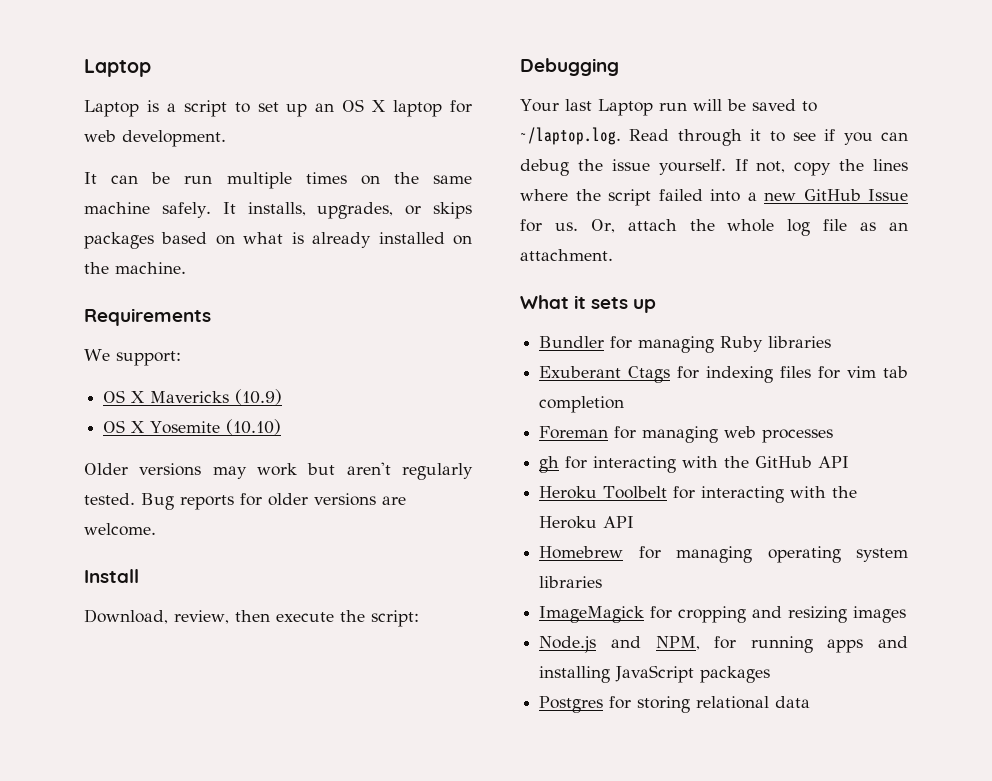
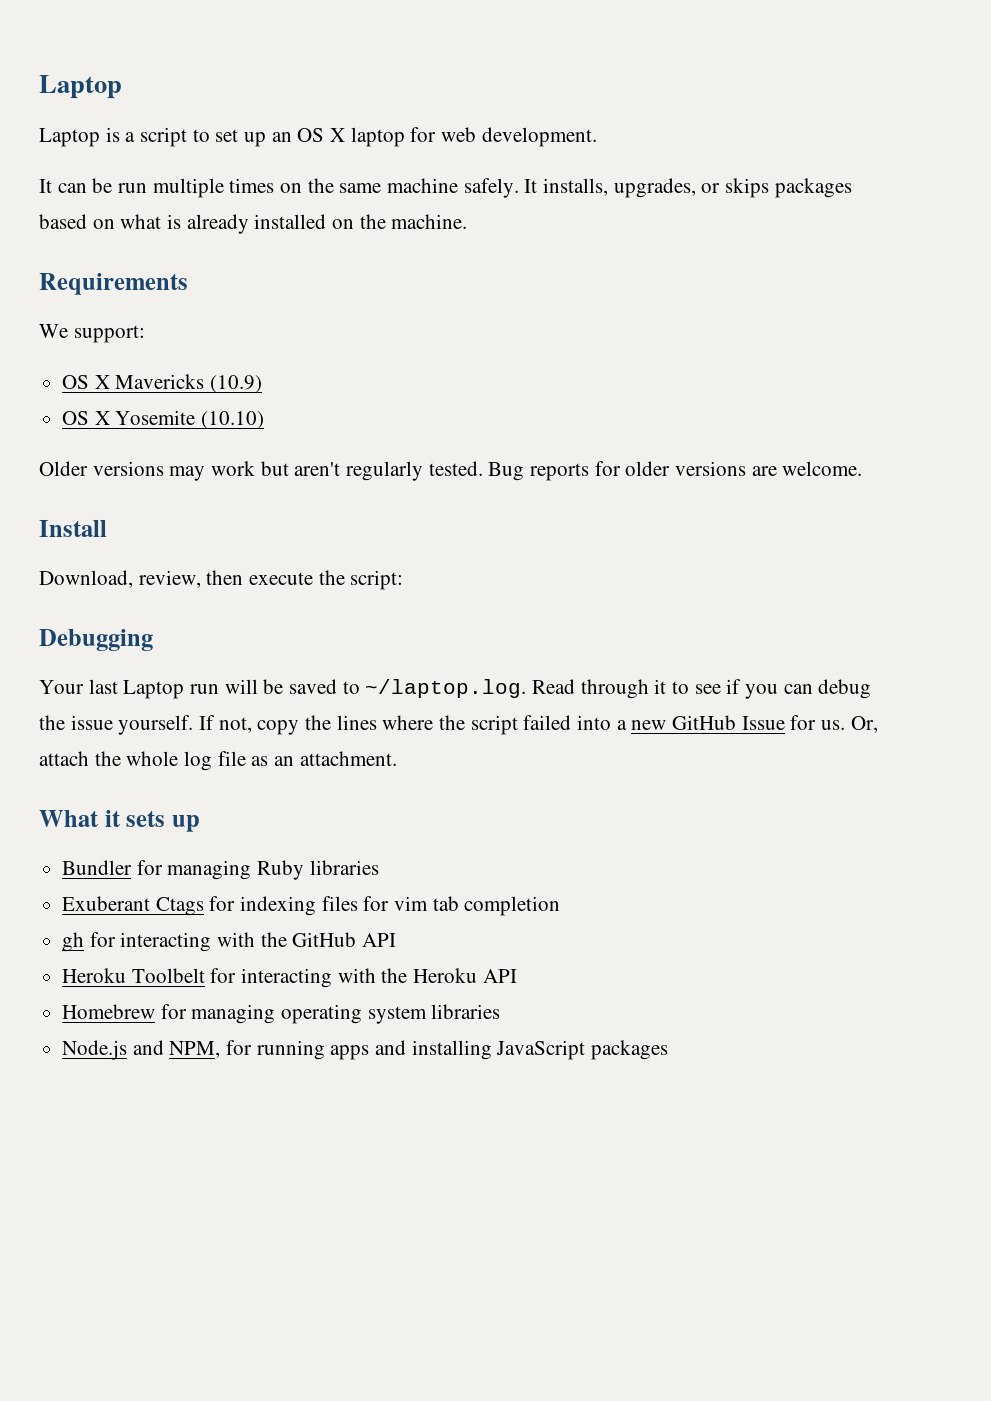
- Foreman for managing web processes
- ImageMagick for cropping and resizing images
- Postgres for storing relational data

